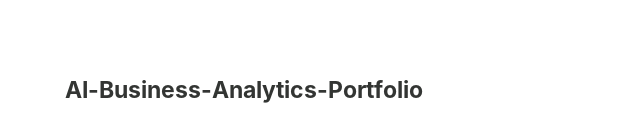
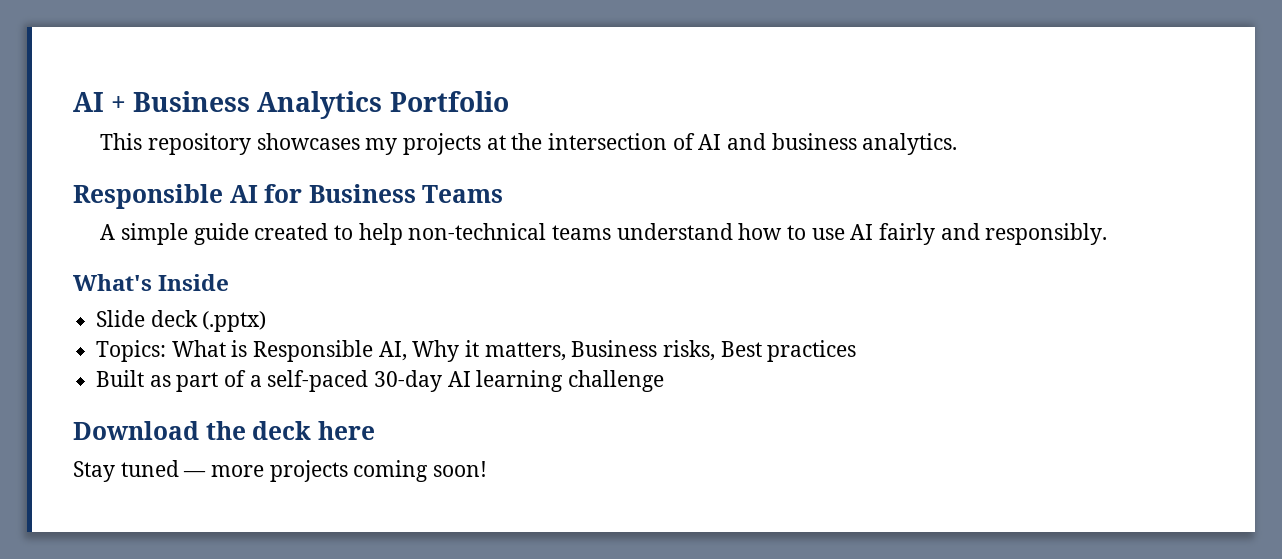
- AI-Business-Analytics-Portfolio
+ AI + Business Analytics Portfolio
+ This repository showcases my projects at the intersection of AI and business analytics.
+ Responsible AI for Business Teams
+ A simple guide created to help non-technical teams understand how to use AI fairly and responsibly.
+ What's Inside
+ Slide deck (.pptx)
+ Topics: What is Responsible AI, Why it matters, Business risks, Best practices
+ Built as part of a self-paced 30-day AI learning challenge
+ Download the deck here
+ Stay tuned — more projects coming soon!

